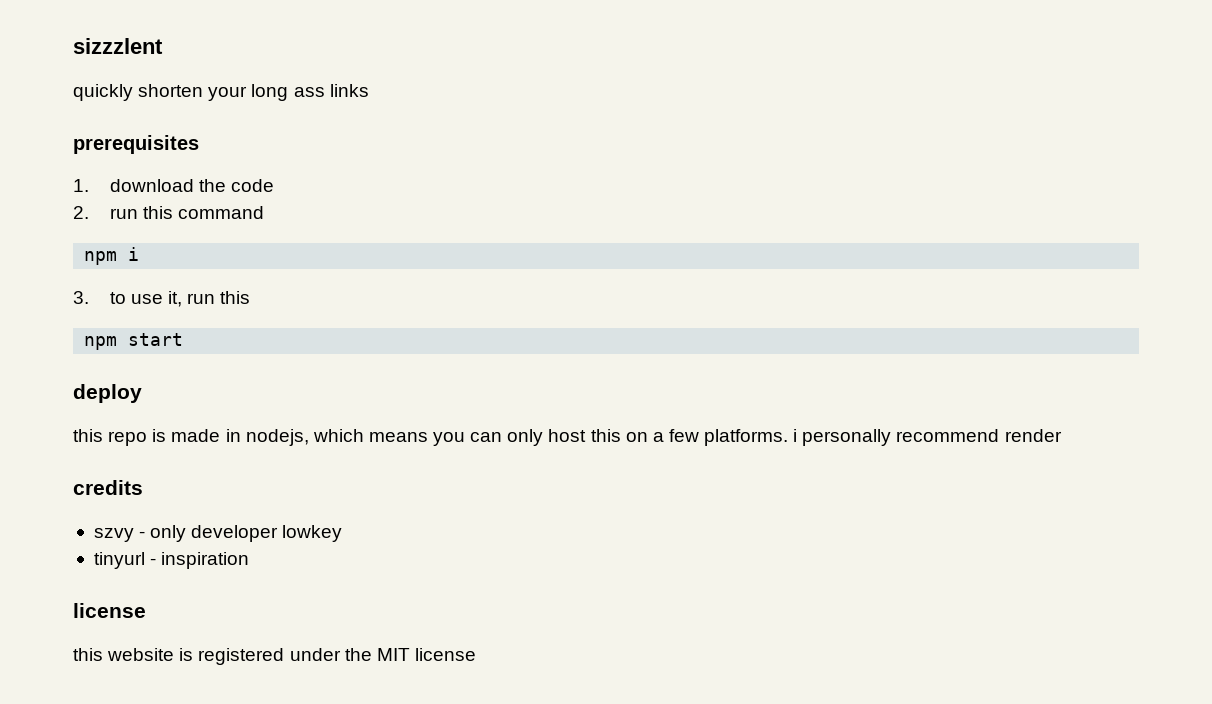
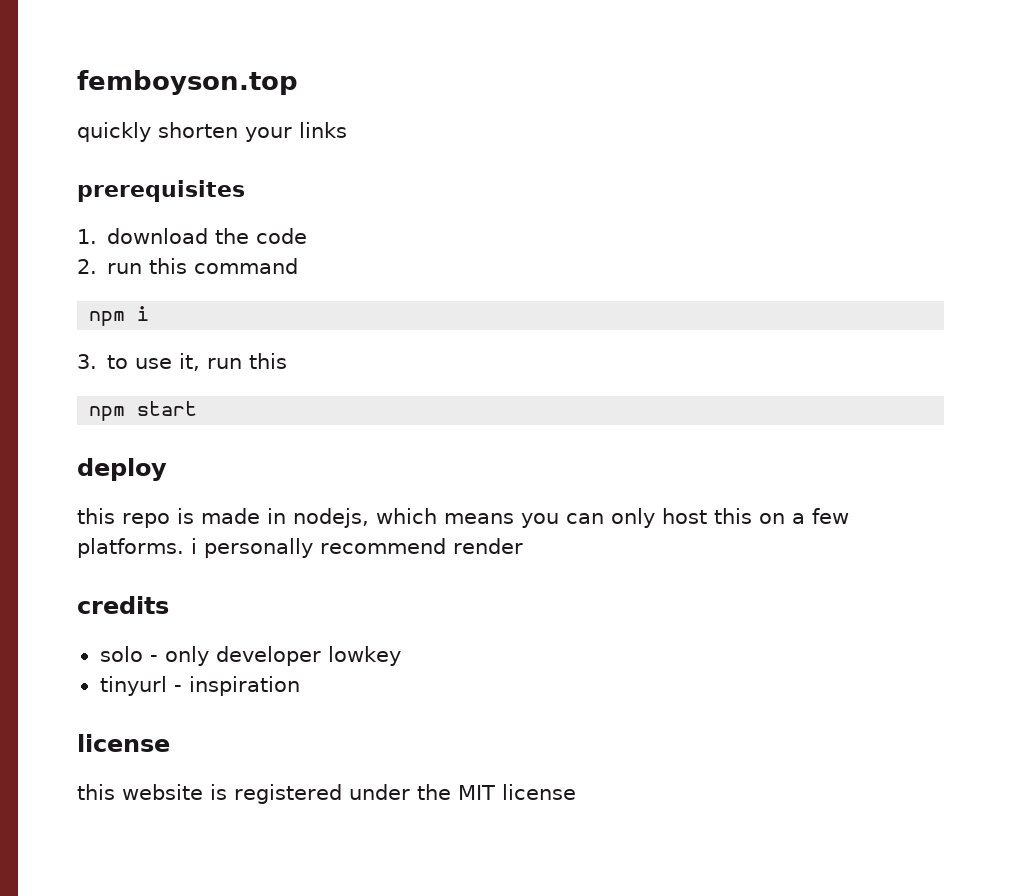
- sizzzlent
+ femboyson.top
- quickly shorten your long ass links
+ quickly shorten your links
- szvy - only developer lowkey
+ solo - only developer lowkey

